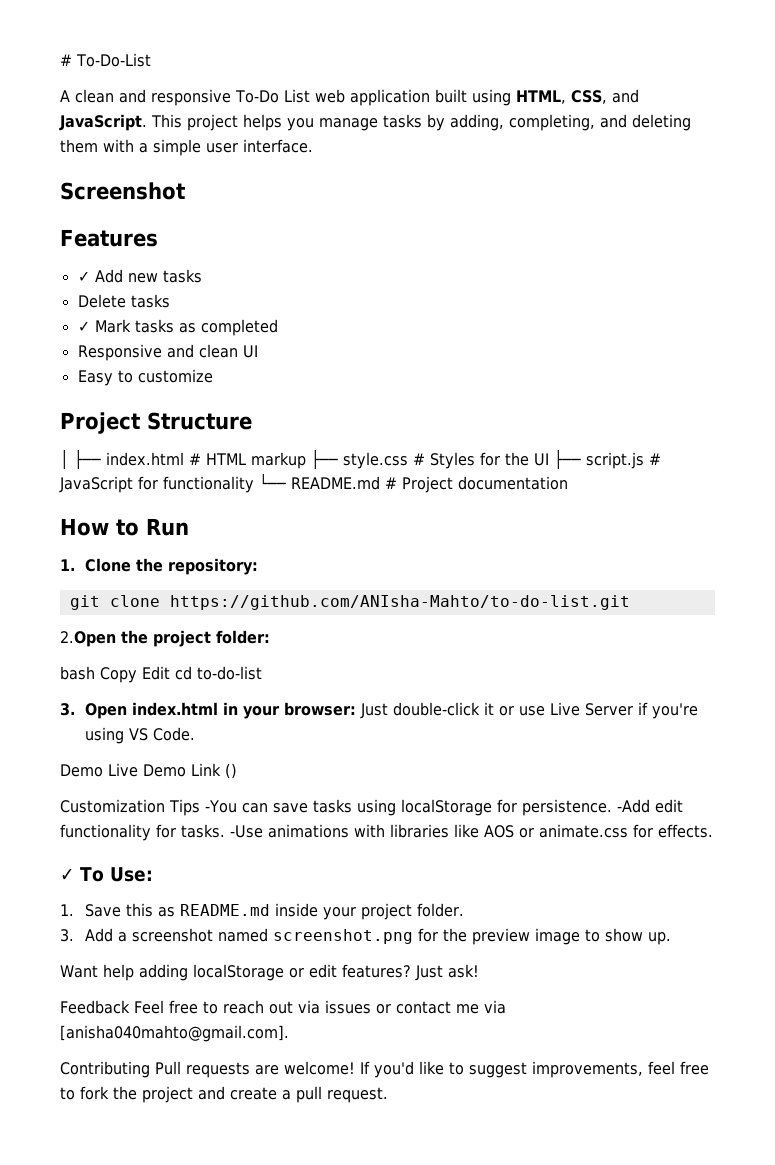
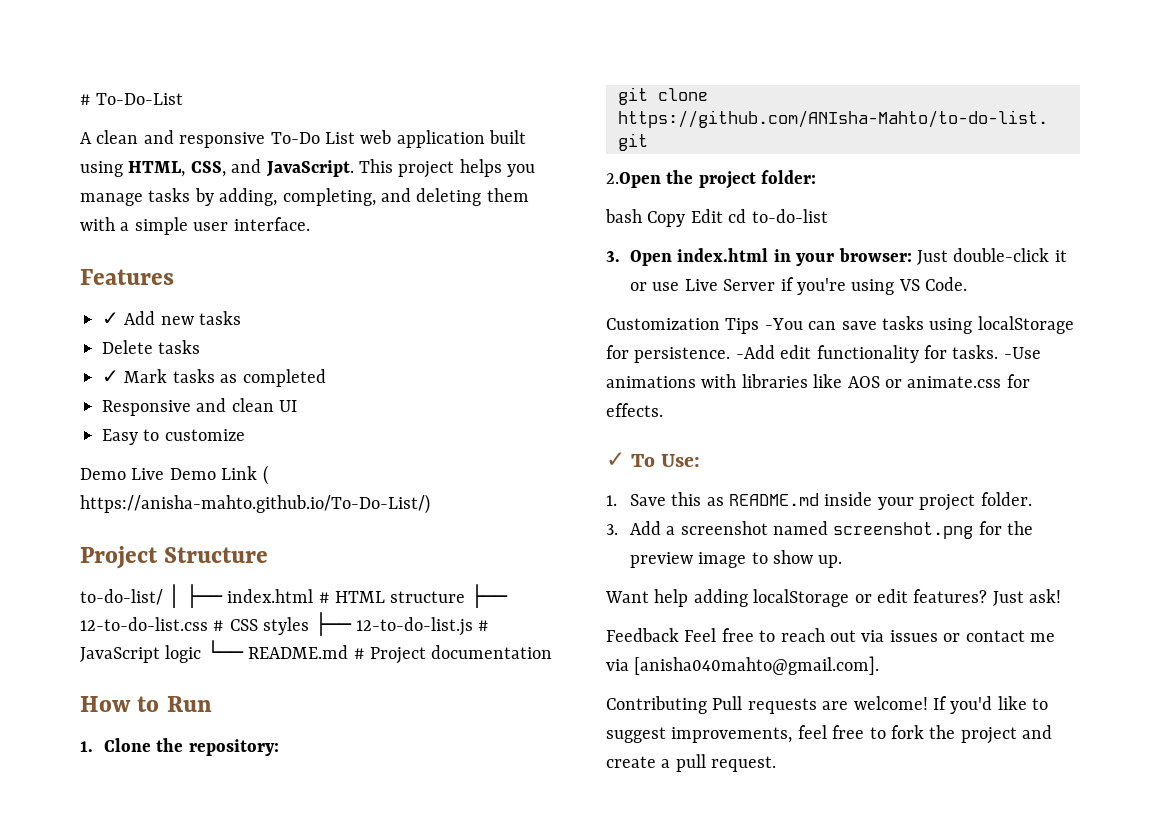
- Screenshot
+ Demo Live Demo Link ( https://anisha-mahto.github.io/To-Do-List/)
- │ ├── index.html # HTML markup ├── style.css # Styles for the UI ├── script.js # JavaScript for functionality └── README.md # Project documentation
+ to-do-list/ │ ├── index.html # HTML structure ├── 12-to-do-list.css # CSS styles ├── 12-to-do-list.js # JavaScript logic └── README.md # Project documentation
- Demo Live Demo Link ()

